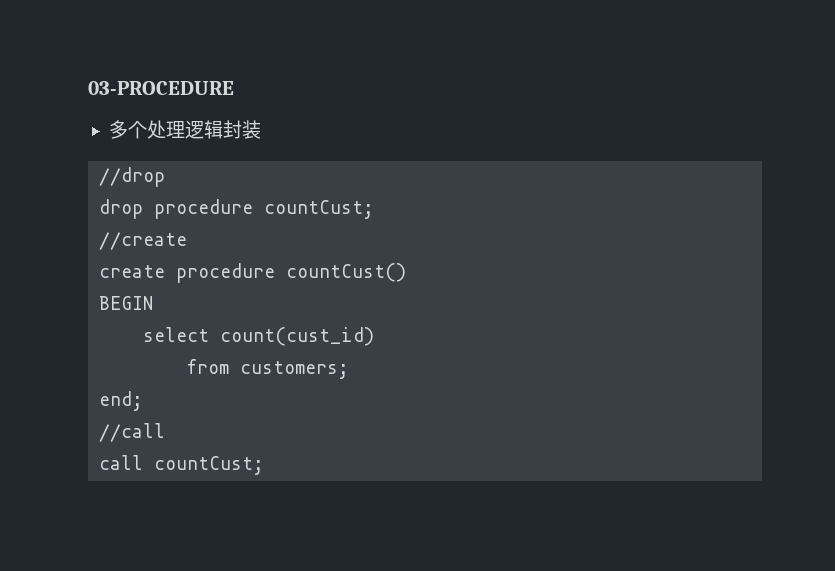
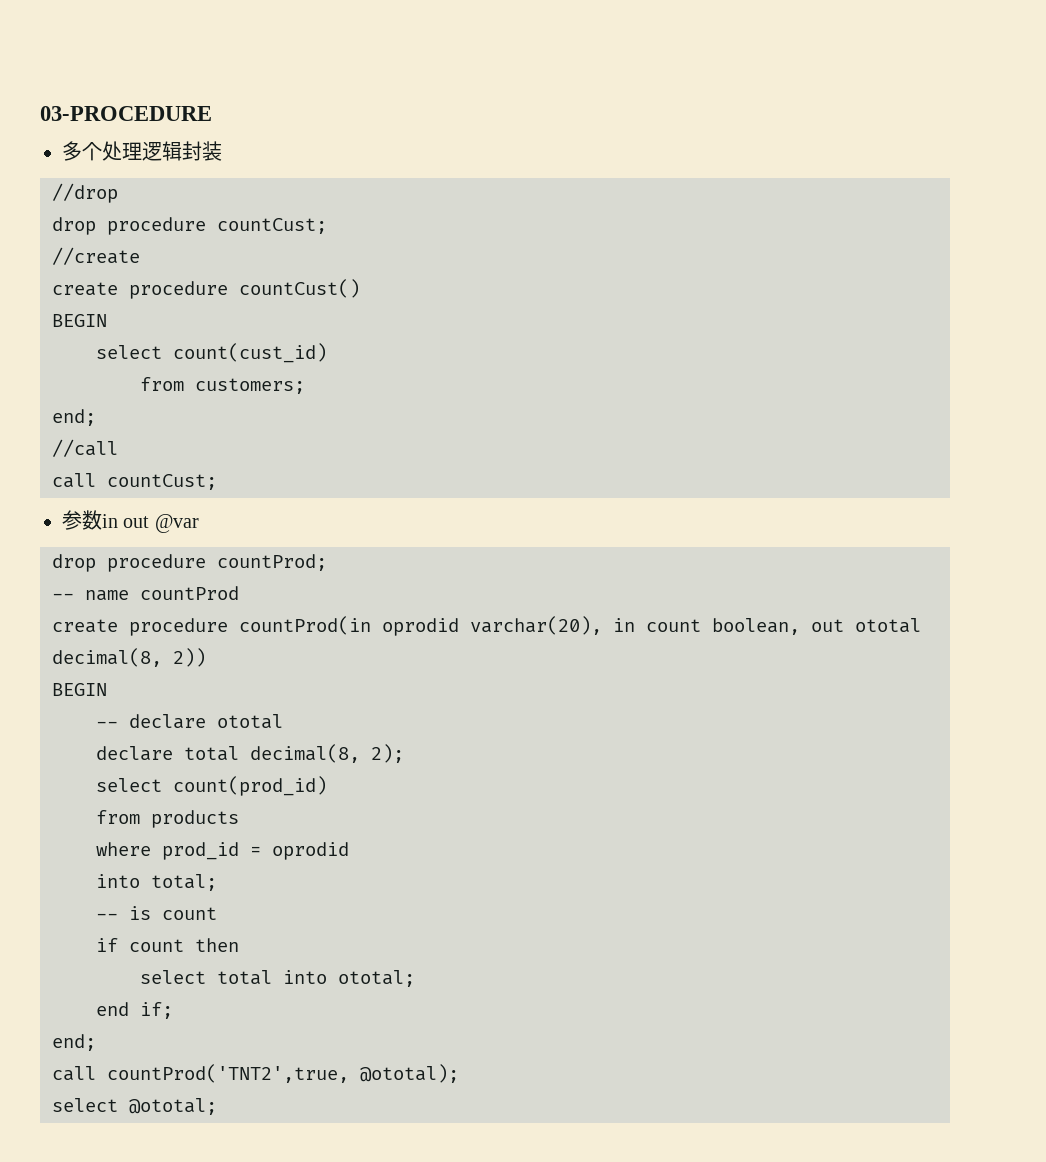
+ 参数in out @var
+ drop procedure countProd;
+ -- name countProd
+ create procedure countProd(in oprodid varchar(20), in count boolean, out ototal decimal(8, 2))
+ BEGIN
+ -- declare ototal
+ declare total decimal(8, 2);
+ select count(prod_id)
+ from products
+ where prod_id = oprodid
+ into total;
+ -- is count
+ if count then
+ select total into ototal;
+ end if;
+ end;
+ call countProd('TNT2',true, @ototal);
+ select @ototal;

